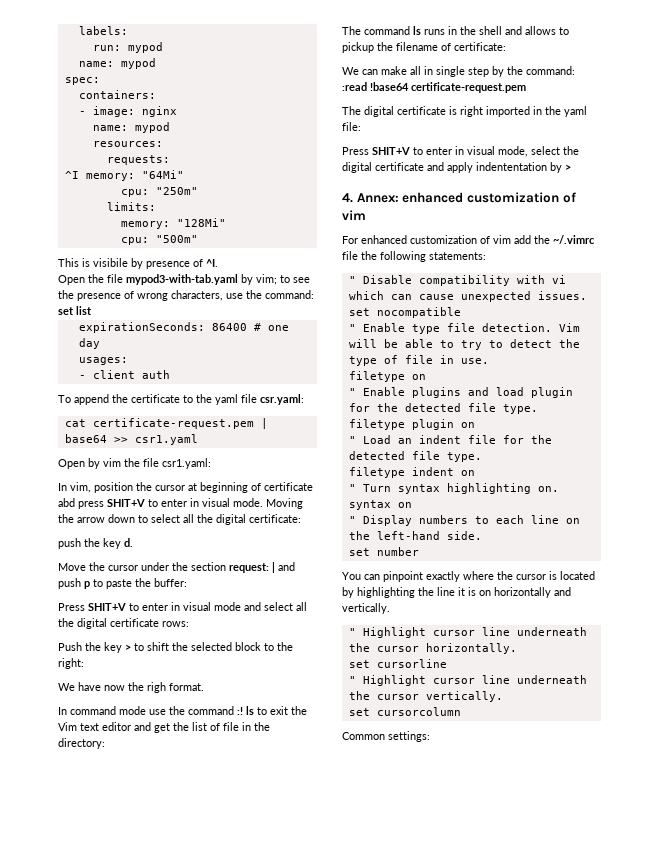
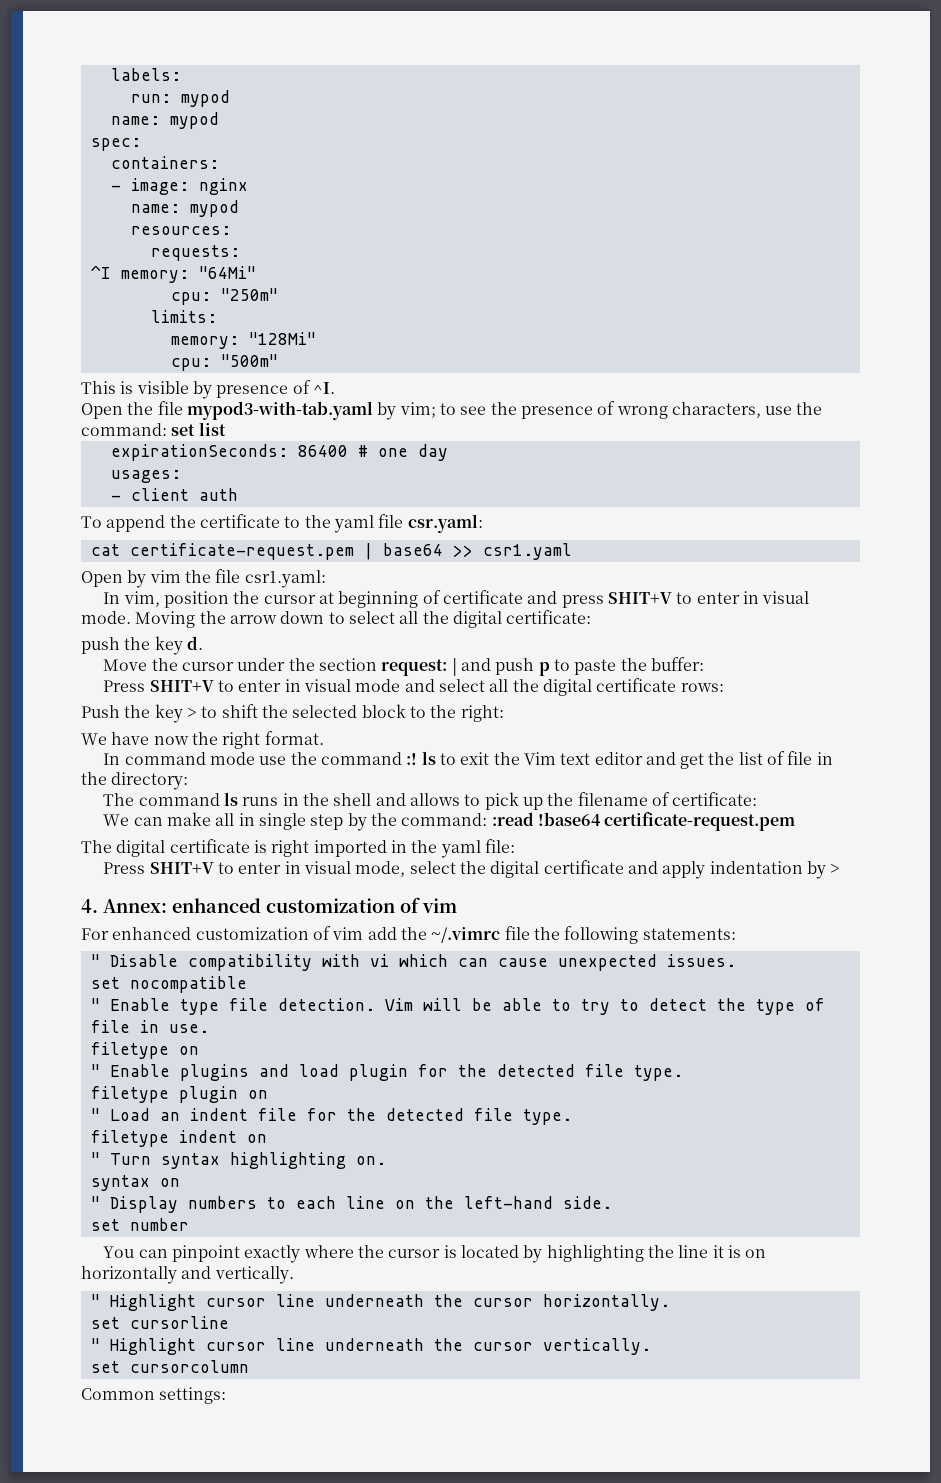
- This is visibile by presence of ^I.
+ This is visible by presence of ^I.
- In vim, position the cursor at beginning of certificate abd press SHIT+V to enter in visual mode.
+ In vim, position the cursor at beginning of certificate and press SHIT+V to enter in visual mode.
- We have now the righ format.
+ We have now the right format.
- The command ls runs in the shell and allows to pickup the filename of certificate:
+ The command ls runs in the shell and allows to pick up the filename of certificate:
- Press SHIT+V to enter in visual mode, select the digital certificate and apply indententation by >
+ Press SHIT+V to enter in visual mode, select the digital certificate and apply indentation by >

